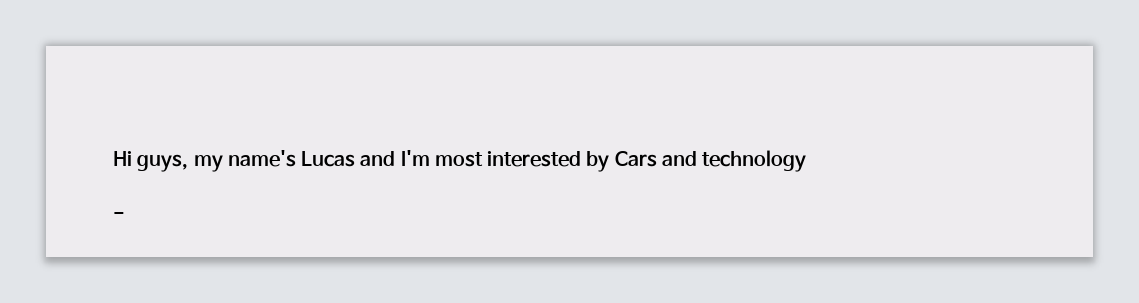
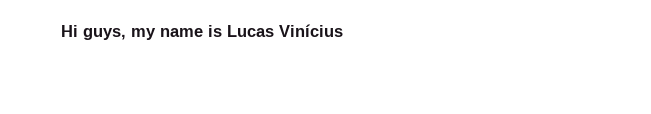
- Hi guys, my name's Lucas and I'm most interested by Cars and technology
- -
+ Hi guys, my name is Lucas Vinícius

